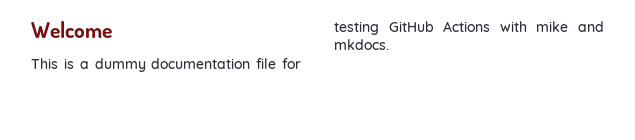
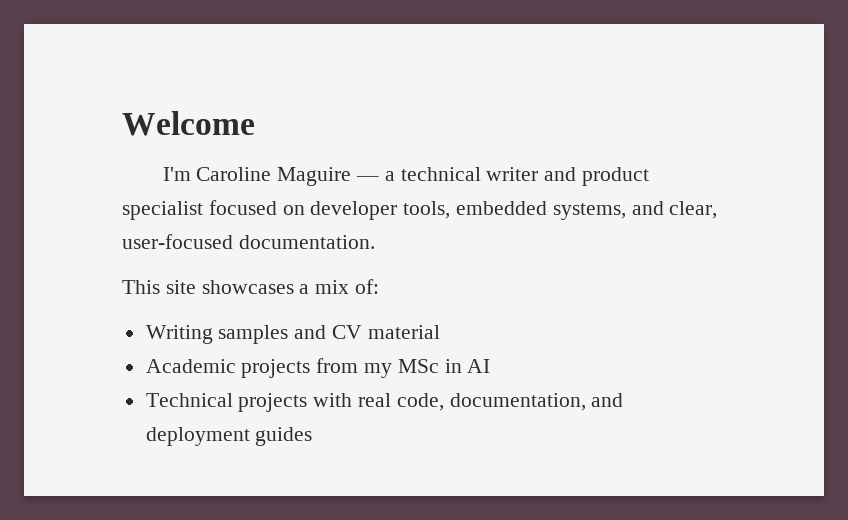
- This is a dummy documentation file for testing GitHub Actions with mike and mkdocs.
+ I'm Caroline Maguire — a technical writer and product specialist focused on developer tools, embedded systems, and clear, user-focused documentation.
+ This site showcases a mix of:
+ Writing samples and CV material
+ Academic projects from my MSc in AI
+ Technical projects with real code, documentation, and deployment guides

